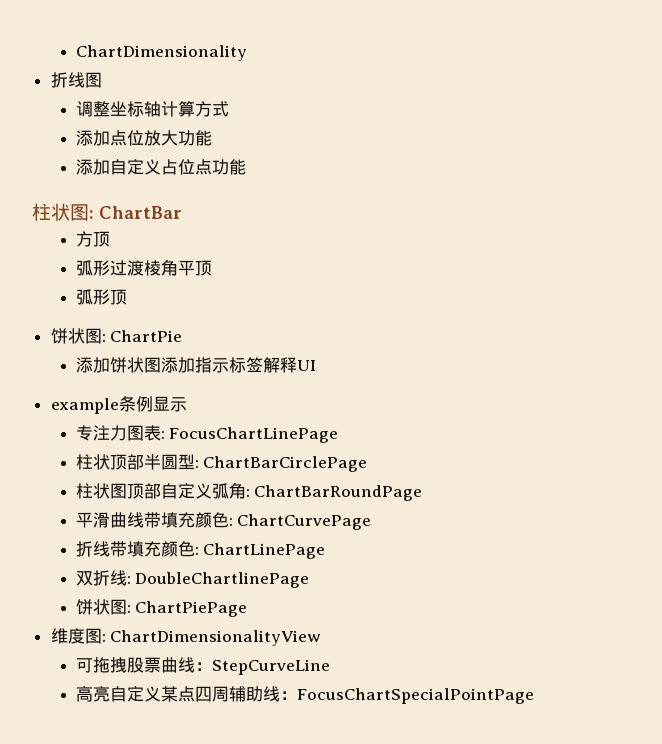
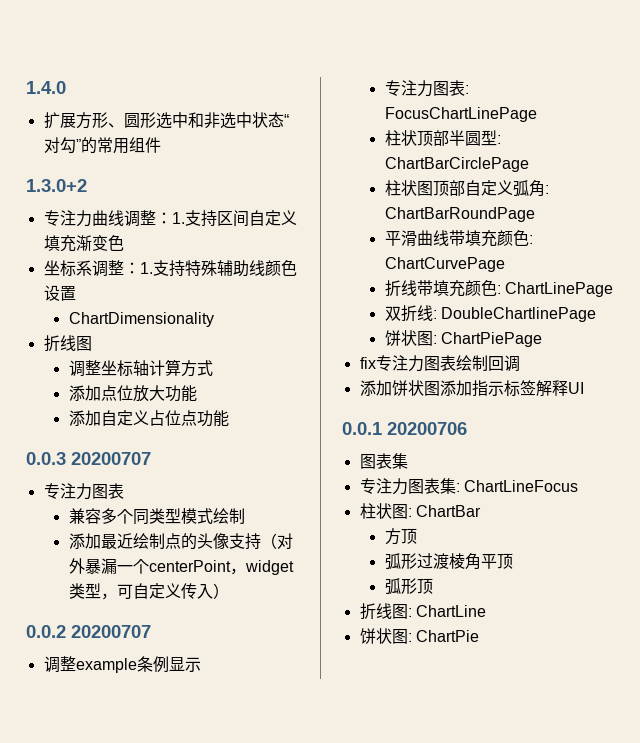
+ 1.4.0
+ 扩展方形、圆形选中和非选中状态“对勾”的常用组件
+ 1.3.0+2
+ 专注力曲线调整：1.支持区间自定义填充渐变色
+ 坐标系调整：1.支持特殊辅助线颜色设置
- 柱状图: ChartBar
- 方顶
- 弧形过渡棱角平顶
- 弧形顶
- 饼状图: ChartPie
- 添加饼状图添加指示标签解释UI
- example条例显示
+ 0.0.3 20200707
+ 专注力图表
+ 兼容多个同类型模式绘制
+ 添加最近绘制点的头像支持（对外暴漏一个centerPoint，widget类型，可自定义传入）
+ 0.0.2 20200707
+ 调整example条例显示
- 维度图: ChartDimensionalityView
- 可拖拽股票曲线：StepCurveLine
- 高亮自定义某点四周辅助线：FocusChartSpecialPointPage
+ fix专注力图表绘制回调
+ 添加饼状图添加指示标签解释UI
+ 0.0.1 20200706
+ 图表集
+ 专注力图表集: ChartLineFocus
+ 柱状图: ChartBar
+ 方顶
+ 弧形过渡棱角平顶
+ 弧形顶
+ 折线图: ChartLine
+ 饼状图: ChartPie

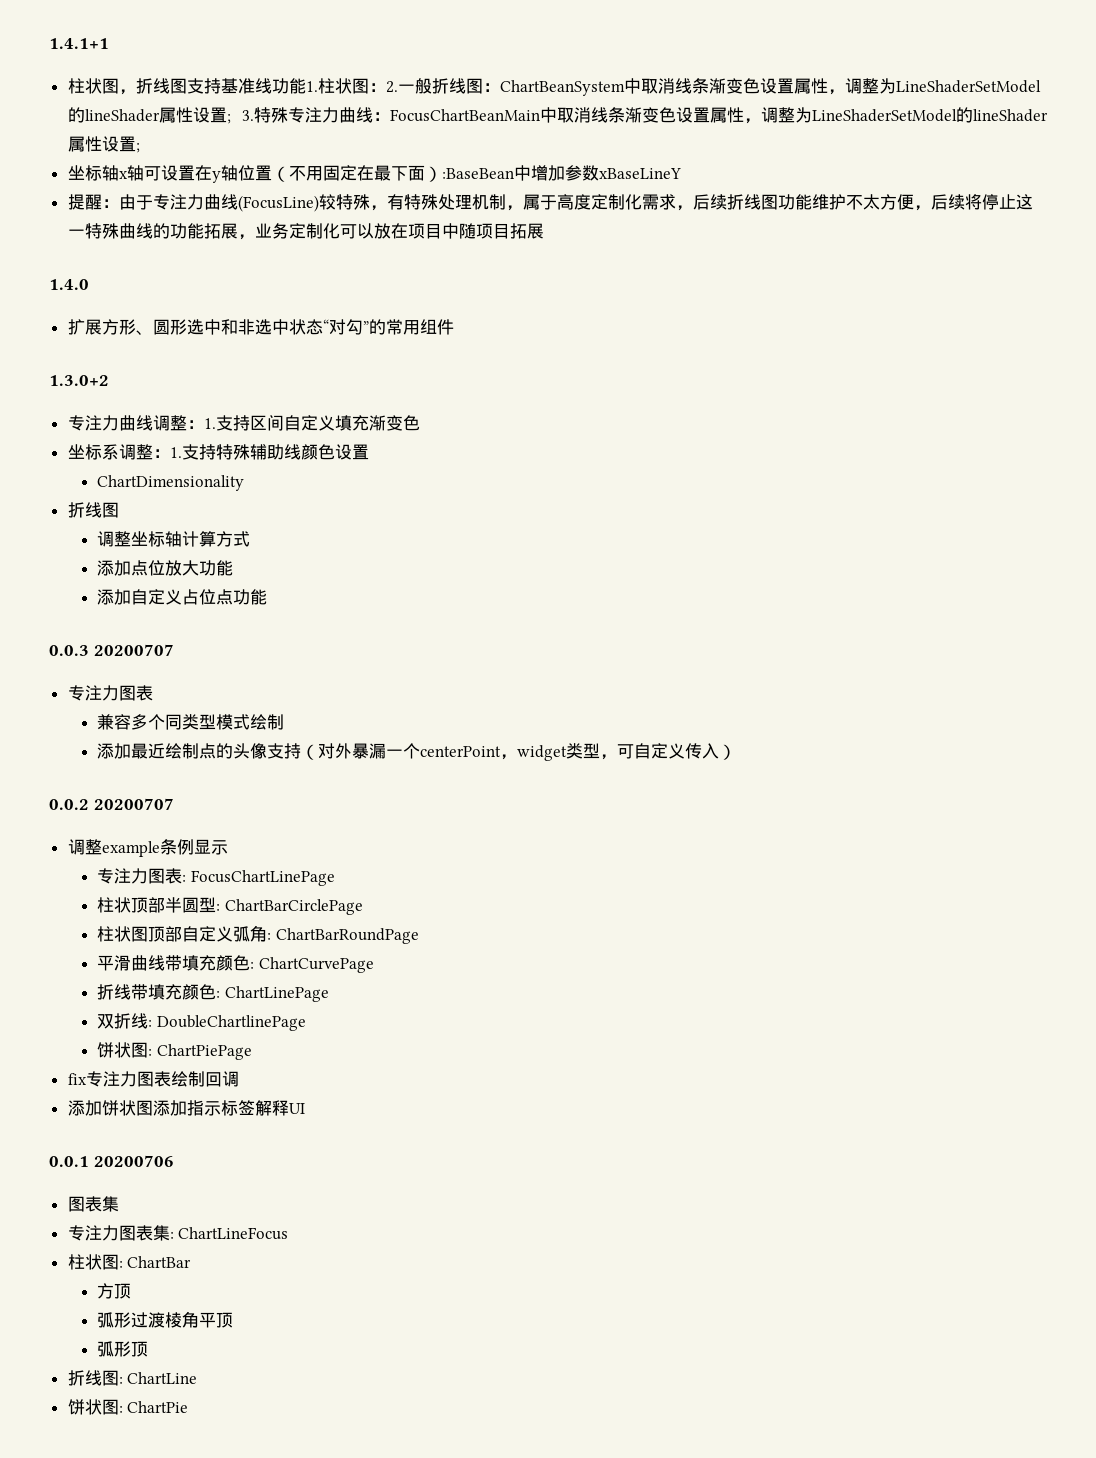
+ 1.4.1+1
+ 柱状图，折线图支持基准线功能1.柱状图：2.一般折线图：ChartBeanSystem中取消线条渐变色设置属性，调整为LineShaderSetModel的lineShader属性设置; 3.特殊专注力曲线：FocusChartBeanMain中取消线条渐变色设置属性，调整为LineShaderSetModel的lineShader属性设置;
+ 坐标轴x轴可设置在y轴位置（不用固定在最下面）:BaseBean中增加参数xBaseLineY
+ 提醒：由于专注力曲线(FocusLine)较特殊，有特殊处理机制，属于高度定制化需求，后续折线图功能维护不太方便，后续将停止这一特殊曲线的功能拓展，业务定制化可以放在项目中随项目拓展

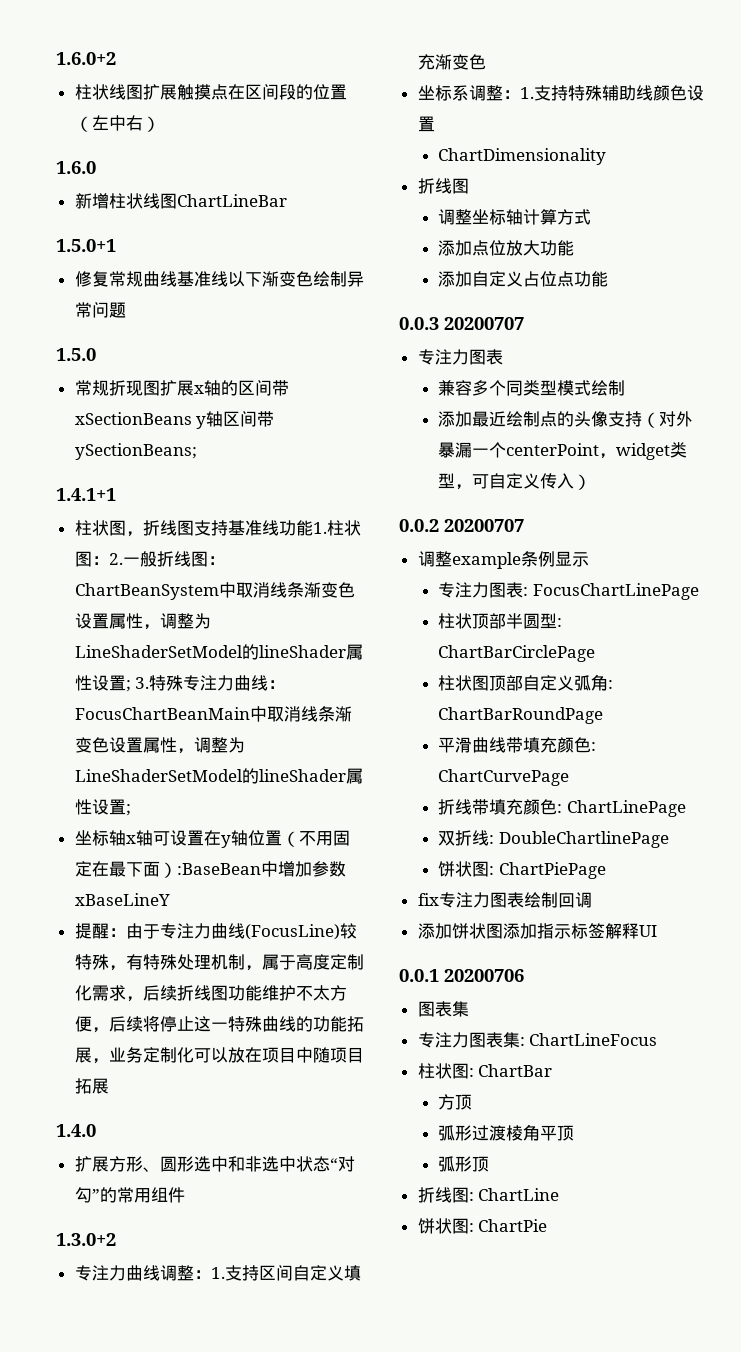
+ 1.6.0+2
+ 柱状线图扩展触摸点在区间段的位置（左中右）
+ 1.6.0
+ 新增柱状线图ChartLineBar
+ 1.5.0+1
+ 修复常规曲线基准线以下渐变色绘制异常问题
+ 1.5.0
+ 常规折现图扩展x轴的区间带xSectionBeans y轴区间带ySectionBeans;

